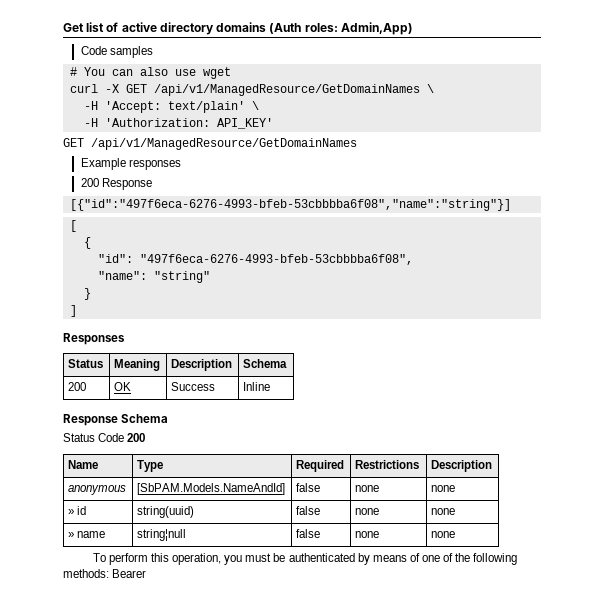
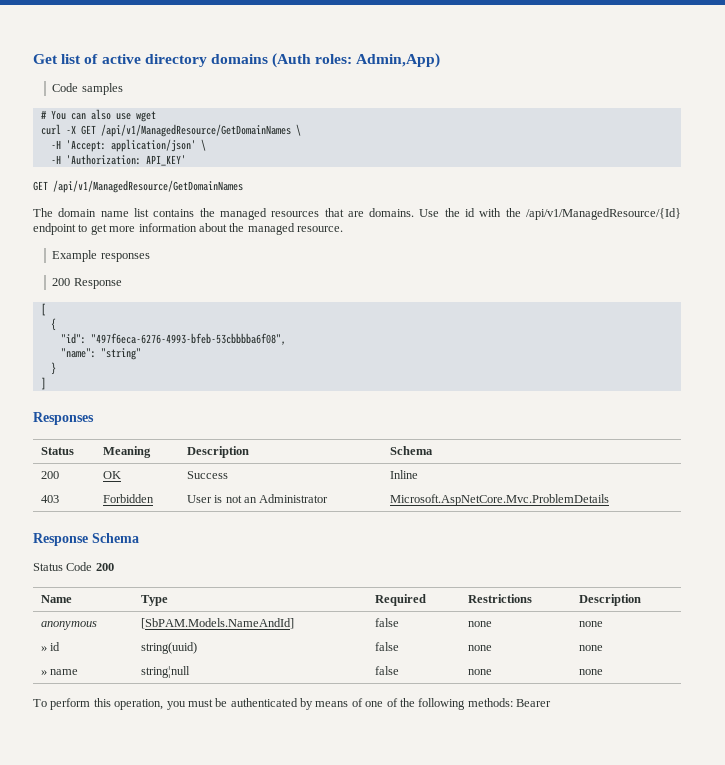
- -H 'Accept: text/plain' \
+ -H 'Accept: application/json' \
+ The domain name list contains the managed resources that are domains. Use the id with the /api/v1/ManagedResource/{Id} endpoint to get more information about the managed resource.
- [{"id":"497f6eca-6276-4993-bfeb-53cbbbba6f08","name":"string"}]
+ 403 | Forbidden | User is not an Administrator | Microsoft.AspNetCore.Mvc.ProblemDetails

